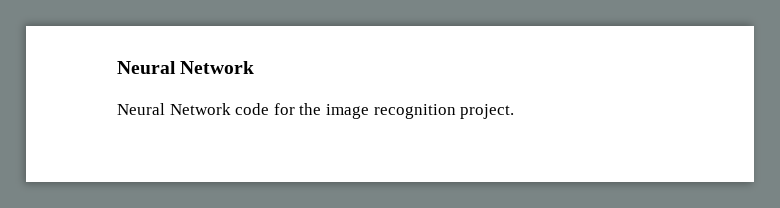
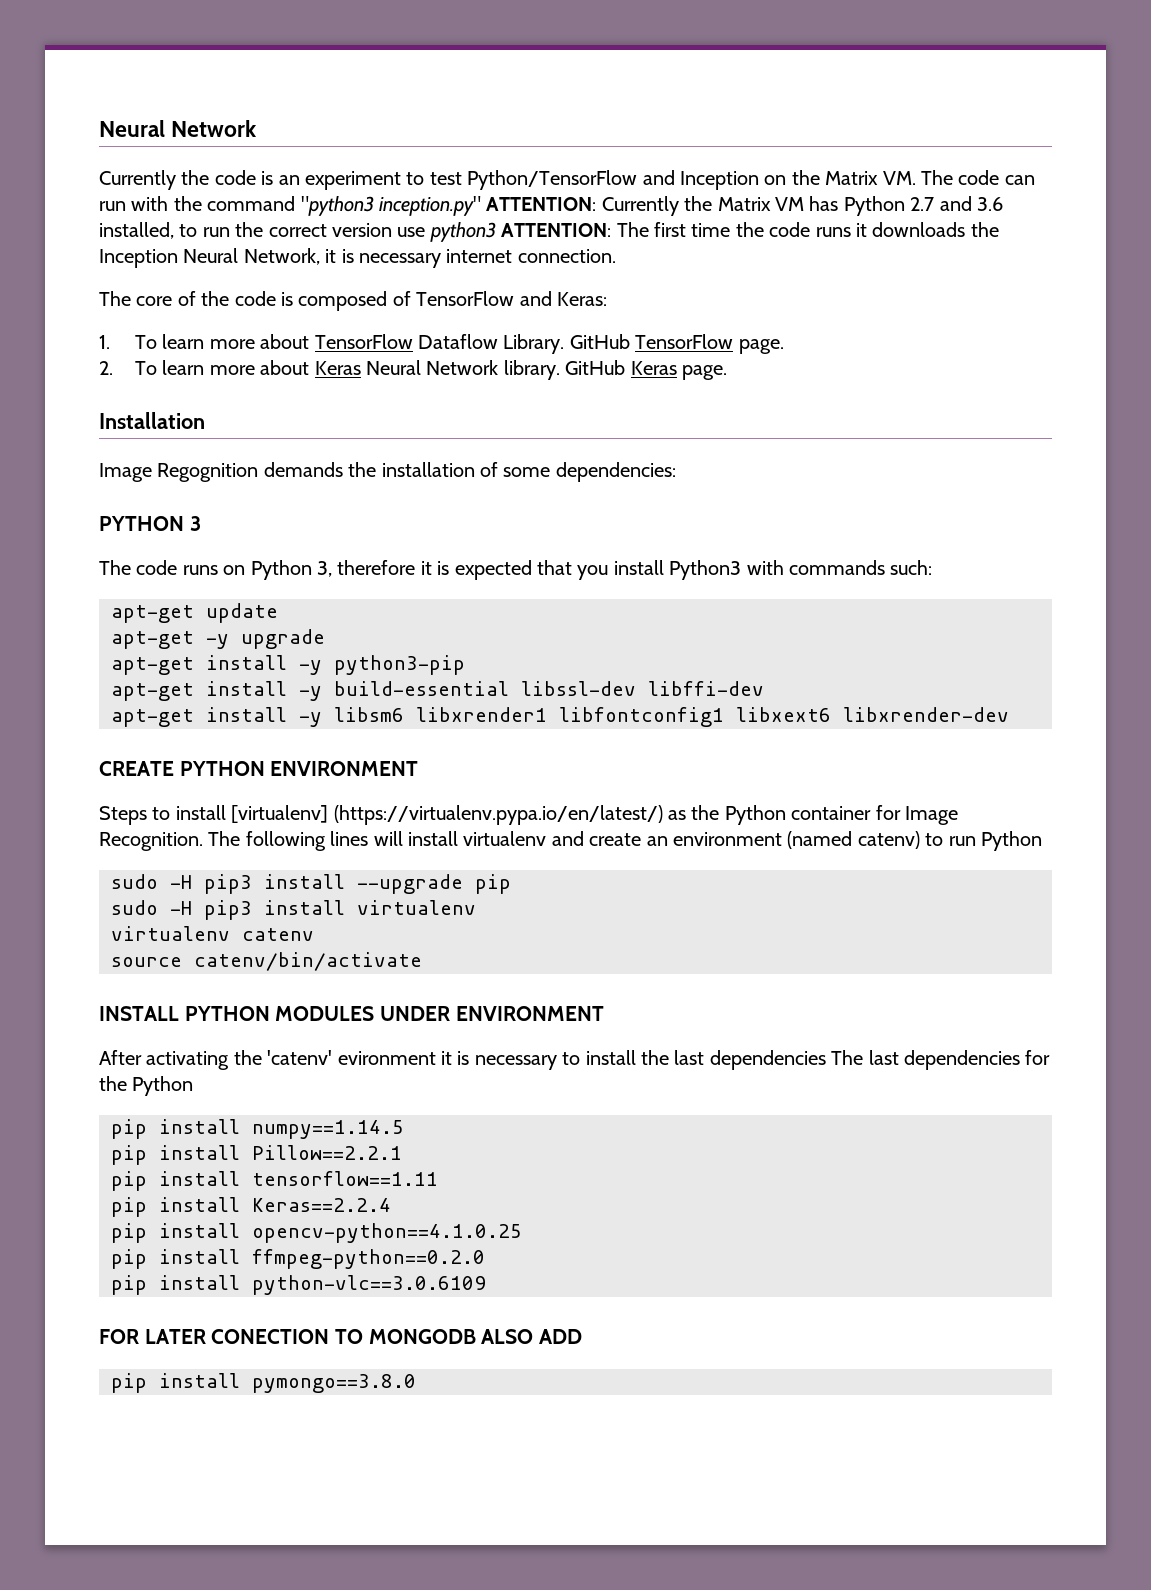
- Neural Network code for the image recognition project.
+ Currently the code is an experiment to test Python/TensorFlow and Inception on the Matrix VM. The code can run with the command "python3 inception.py" ATTENTION: Currently the Matrix VM has Python 2.7 and 3.6 installed, to run the correct version use python3 ATTENTION: The first time the code runs it downloads the Inception Neural Network, it is necessary internet connection.
+ The core of the code is composed of TensorFlow and Keras:
+ 1. To learn more about TensorFlow Dataflow Library. GitHub TensorFlow page.
+ 2. To learn more about Keras Neural Network library. GitHub Keras page.
+ Installation
+ Image Regognition demands the installation of some dependencies:
+ PYTHON 3
+ The code runs on Python 3, therefore it is expected that you install Python3 with commands such:
+ apt-get update
+ apt-get -y upgrade
+ apt-get install -y python3-pip
+ apt-get install -y build-essential libssl-dev libffi-dev
+ apt-get install -y libsm6 libxrender1 libfontconfig1 libxext6 libxrender-dev
+ CREATE PYTHON ENVIRONMENT
+ Steps to install [virtualenv] (https://virtualenv.pypa.io/en/latest/) as the Python container for Image Recognition. The following lines will install virtualenv and create an environment (named catenv) to run Python
+ sudo -H pip3 install --upgrade pip
+ sudo -H pip3 install virtualenv
+ virtualenv catenv
+ source catenv/bin/activate
+ INSTALL PYTHON MODULES UNDER ENVIRONMENT
+ After activating the 'catenv' evironment it is necessary to install the last dependencies The last dependencies for the Python
+ pip install numpy==1.14.5
+ pip install Pillow==2.2.1
+ pip install tensorflow==1.11
+ pip install Keras==2.2.4
+ pip install opencv-python==4.1.0.25
+ pip install ffmpeg-python==0.2.0
+ pip install python-vlc==3.0.6109
+ FOR LATER CONECTION TO MONGODB ALSO ADD
+ pip install pymongo==3.8.0

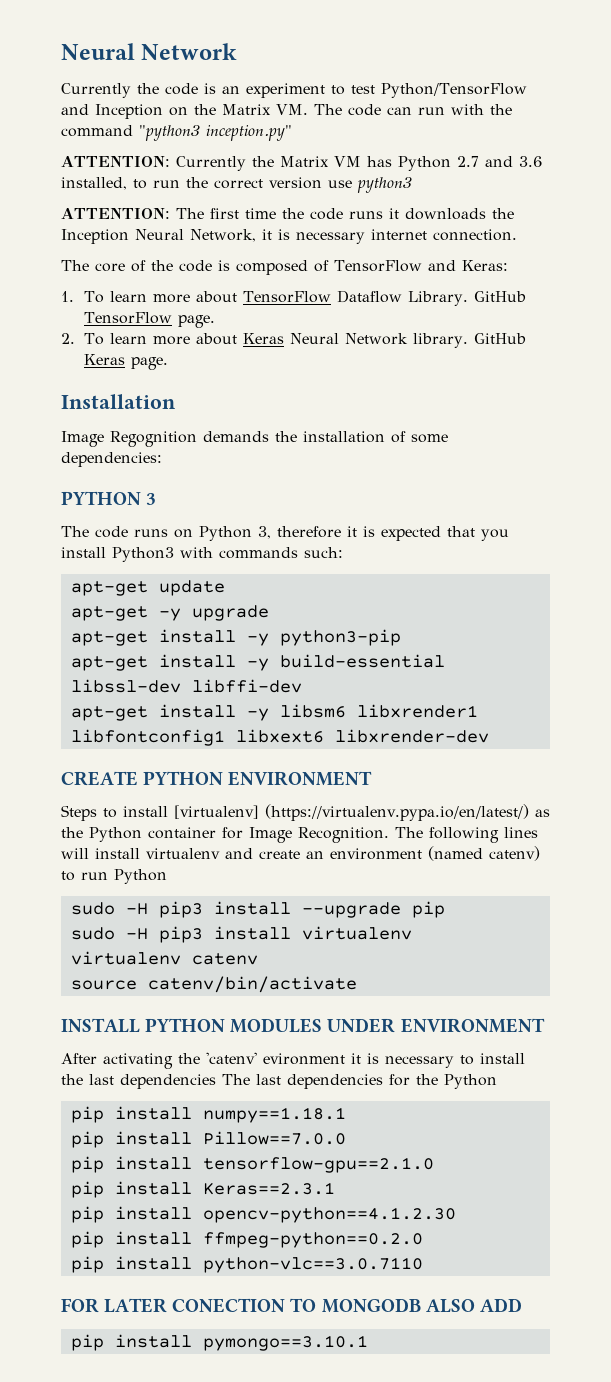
- Currently the code is an experiment to test Python/TensorFlow and Inception on the Matrix VM. The code can run with the command "python3 inception.py" ATTENTION: Currently the Matrix VM has Python 2.7 and 3.6 installed, to run the correct version use python3 ATTENTION: The first time the code runs it downloads the Inception Neural Network, it is necessary internet connection.
+ Currently the code is an experiment to test Python/TensorFlow and Inception on the Matrix VM. The code can run with the command "python3 inception.py"
+ ATTENTION: Currently the Matrix VM has Python 2.7 and 3.6 installed, to run the correct version use python3
+ ATTENTION: The first time the code runs it downloads the Inception Neural Network, it is necessary internet connection.
- pip install numpy==1.14.5
- pip install Pillow==2.2.1
- pip install tensorflow==1.11
- pip install Keras==2.2.4
- pip install opencv-python==4.1.0.25
+ pip install numpy==1.18.1
+ pip install Pillow==7.0.0
+ pip install tensorflow-gpu==2.1.0
+ pip install Keras==2.3.1
+ pip install opencv-python==4.1.2.30
- pip install python-vlc==3.0.6109
+ pip install python-vlc==3.0.7110
- pip install pymongo==3.8.0
+ pip install pymongo==3.10.1

